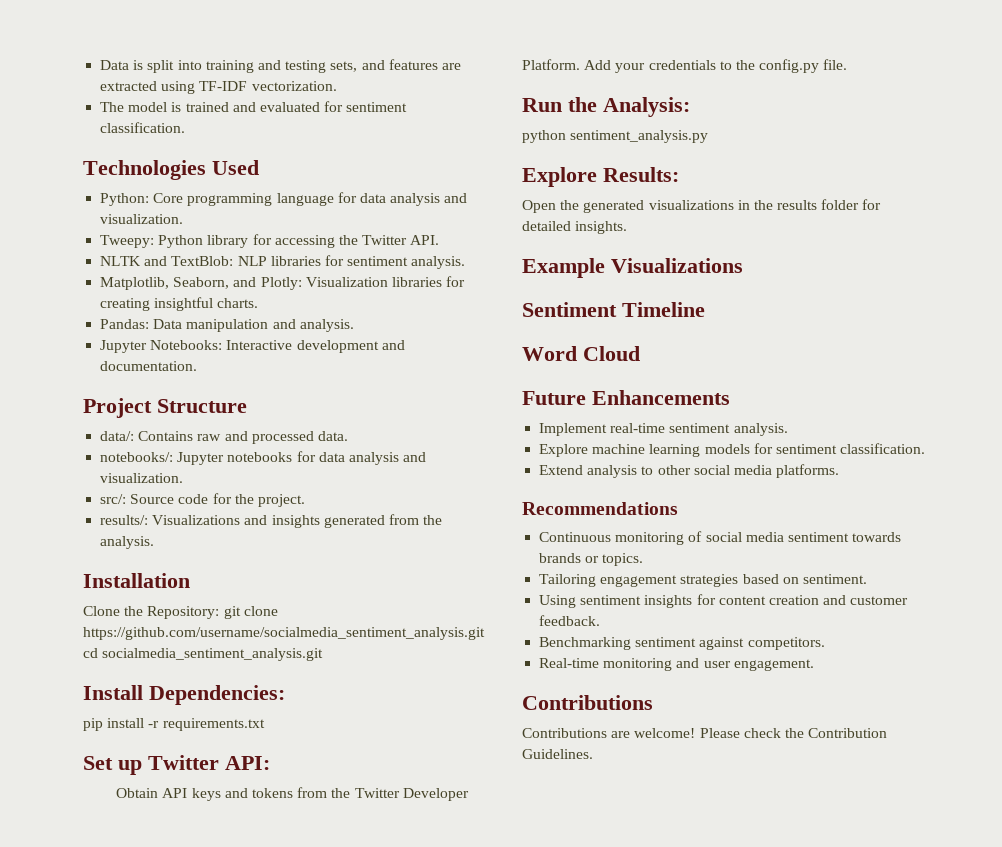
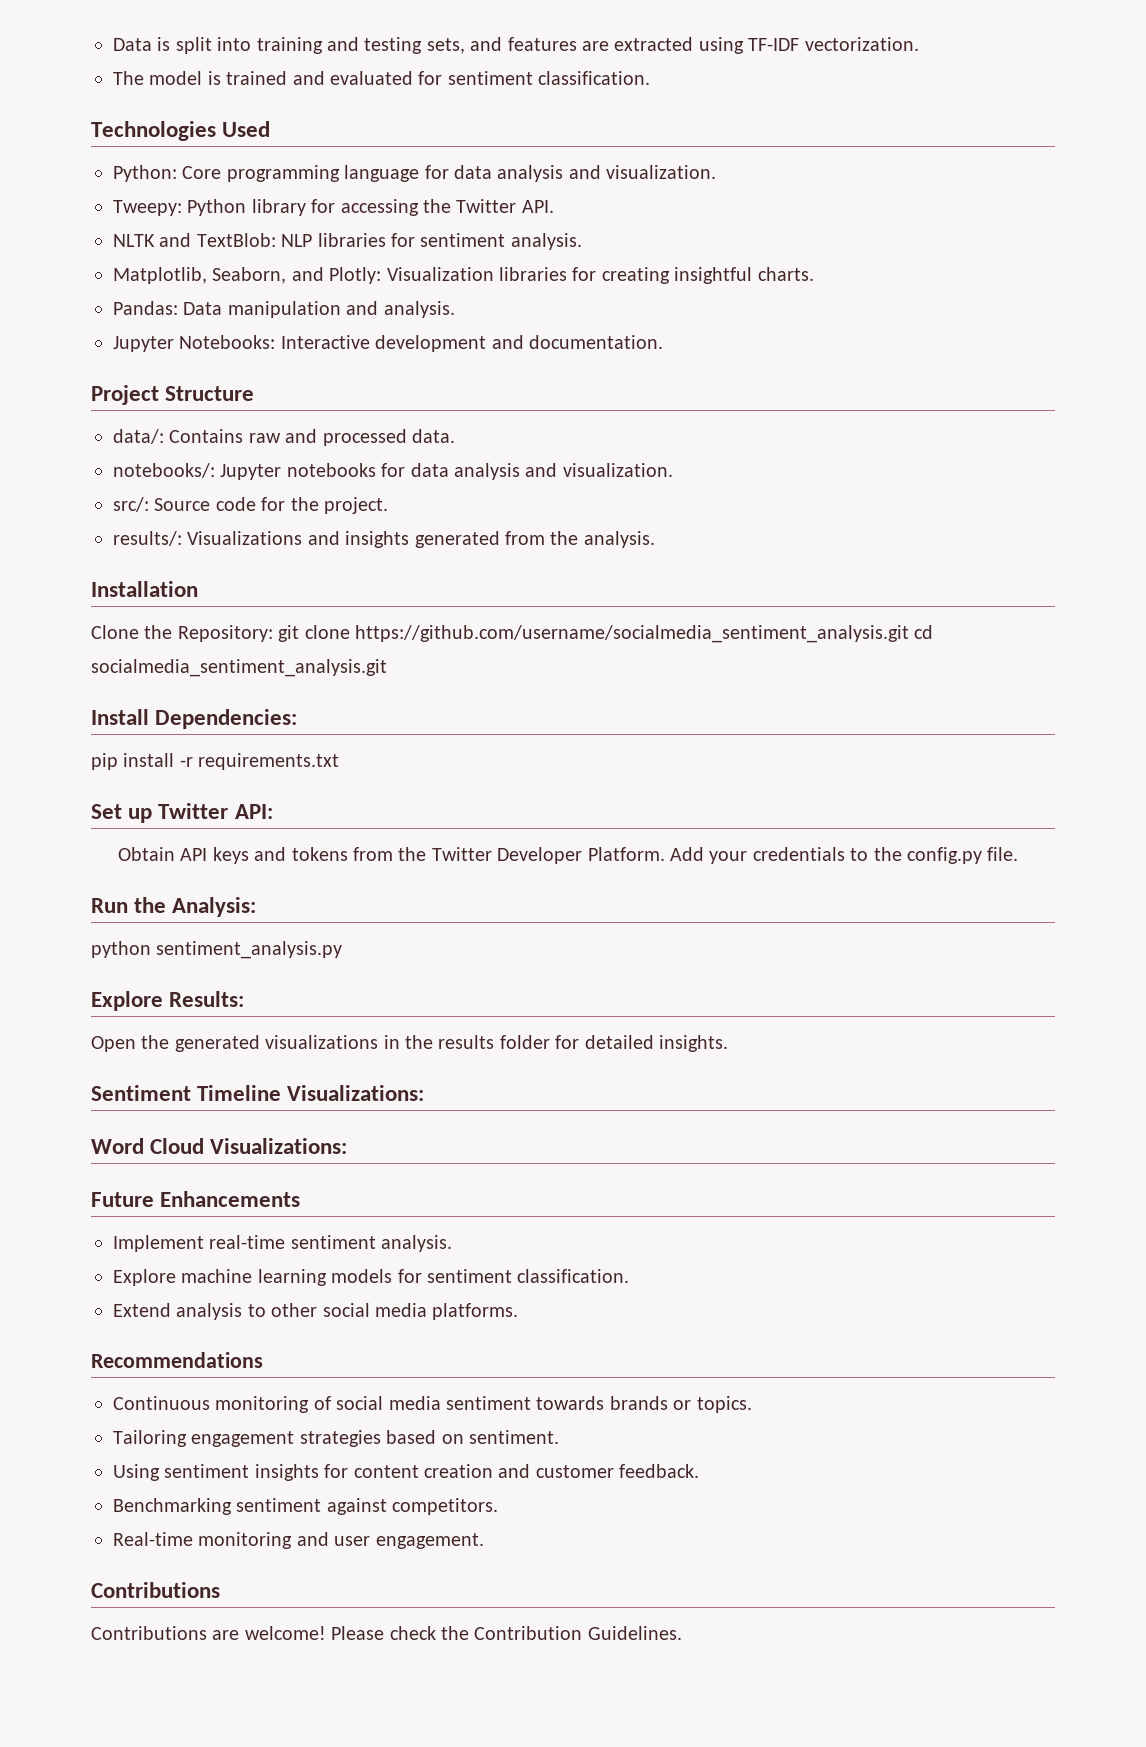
- Example Visualizations
- Sentiment Timeline
+ Sentiment Timeline Visualizations:
- Word Cloud
+ Word Cloud Visualizations:

